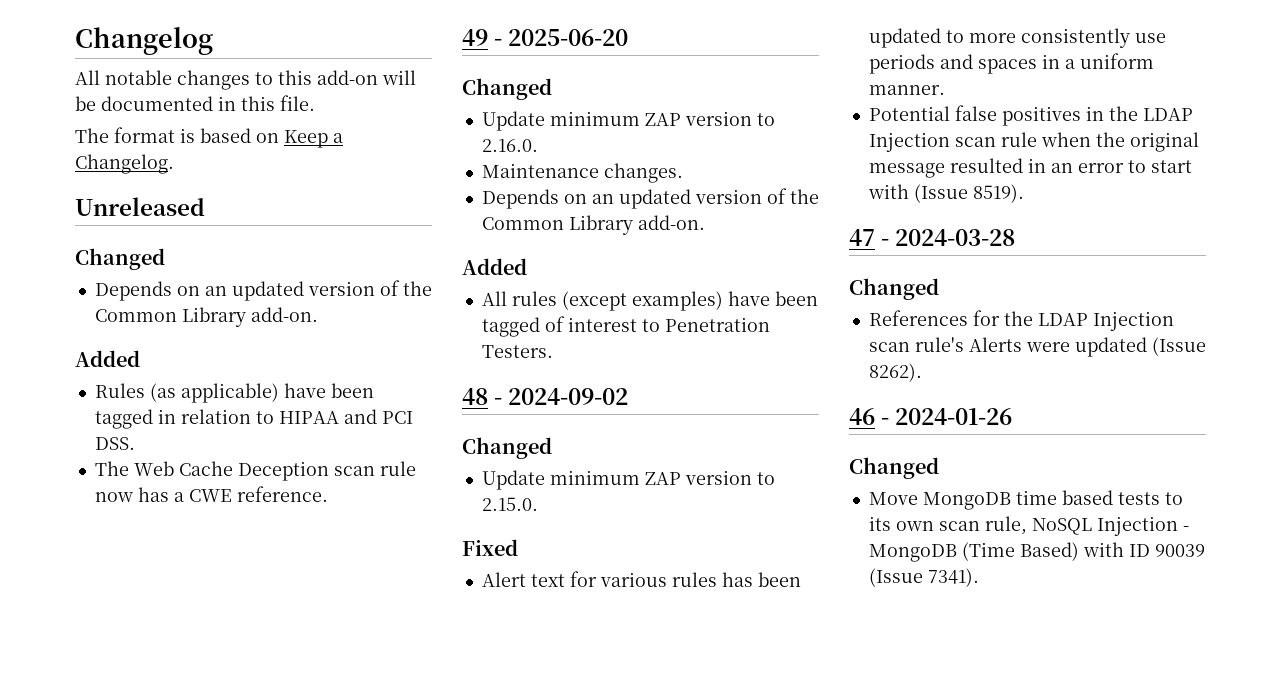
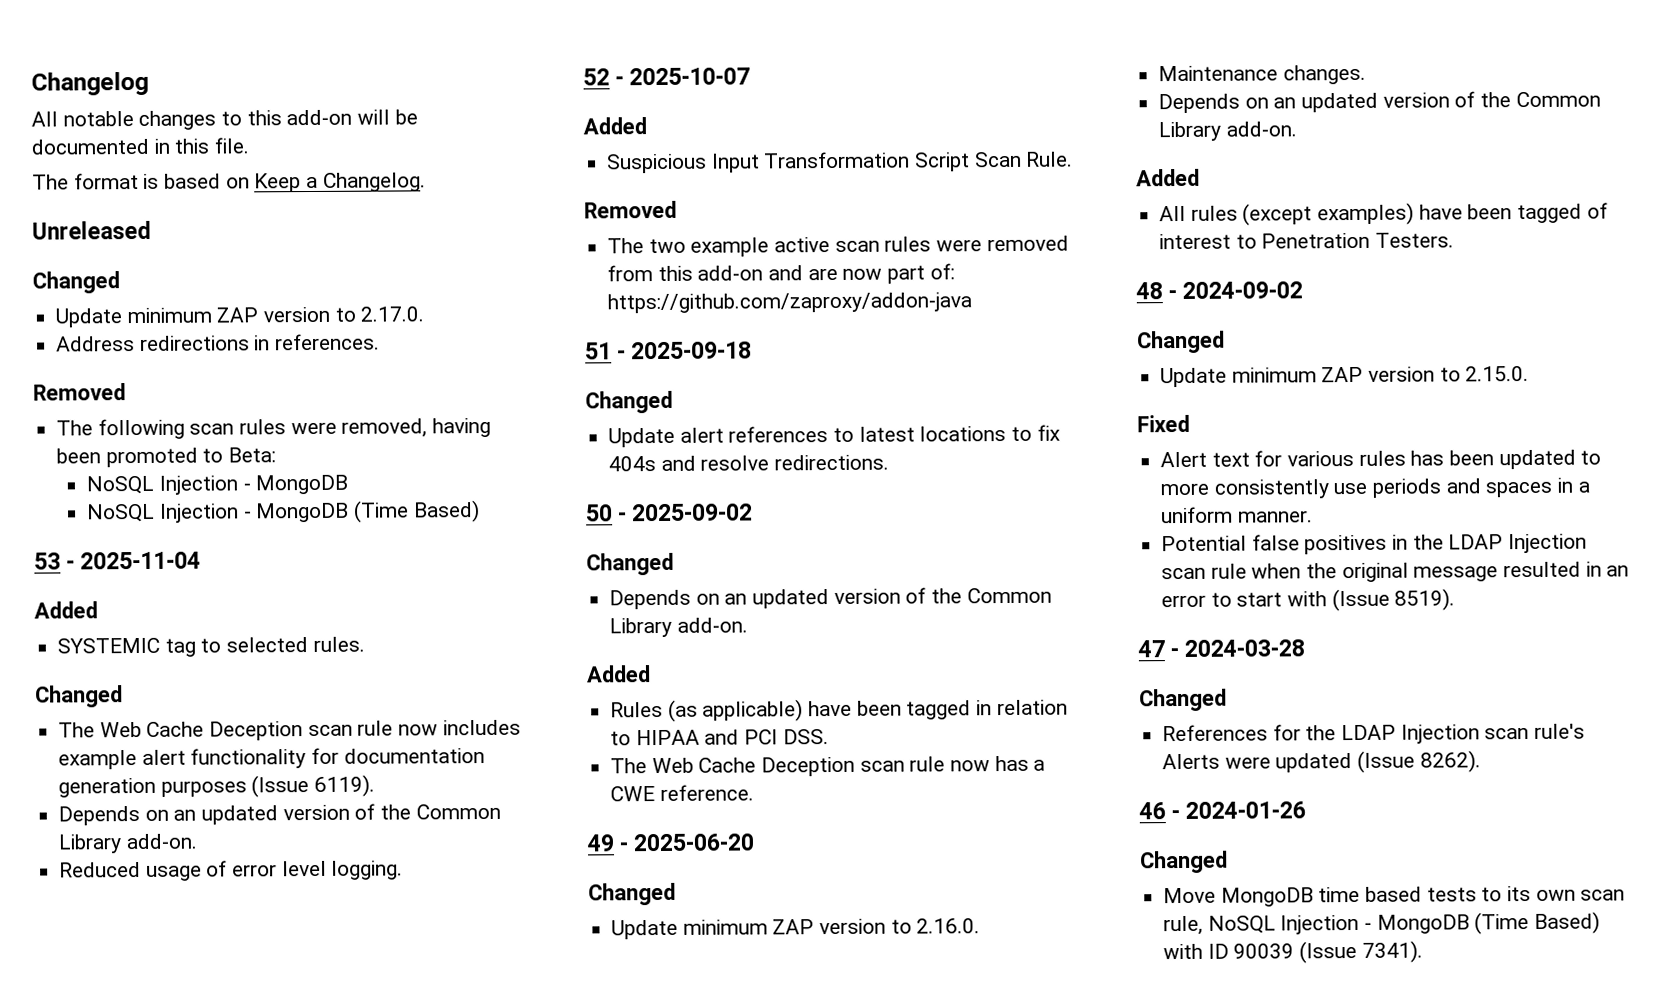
+ Update minimum ZAP version to 2.17.0.
+ Address redirections in references.
+ Removed
+ The following scan rules were removed, having been promoted to Beta:
+ NoSQL Injection - MongoDB
+ NoSQL Injection - MongoDB (Time Based)
+ 53 - 2025-11-04
+ Added
+ SYSTEMIC tag to selected rules.
+ Changed
+ The Web Cache Deception scan rule now includes example alert functionality for documentation generation purposes (Issue 6119).
+ Depends on an updated version of the Common Library add-on.
+ Reduced usage of error level logging.
+ 52 - 2025-10-07
+ Added
+ Suspicious Input Transformation Script Scan Rule.
+ Removed
+ The two example active scan rules were removed from this add-on and are now part of: https://github.com/zaproxy/addon-java
+ 51 - 2025-09-18
+ Changed
+ Update alert references to latest locations to fix 404s and resolve redirections.
+ 50 - 2025-09-02
+ Changed

